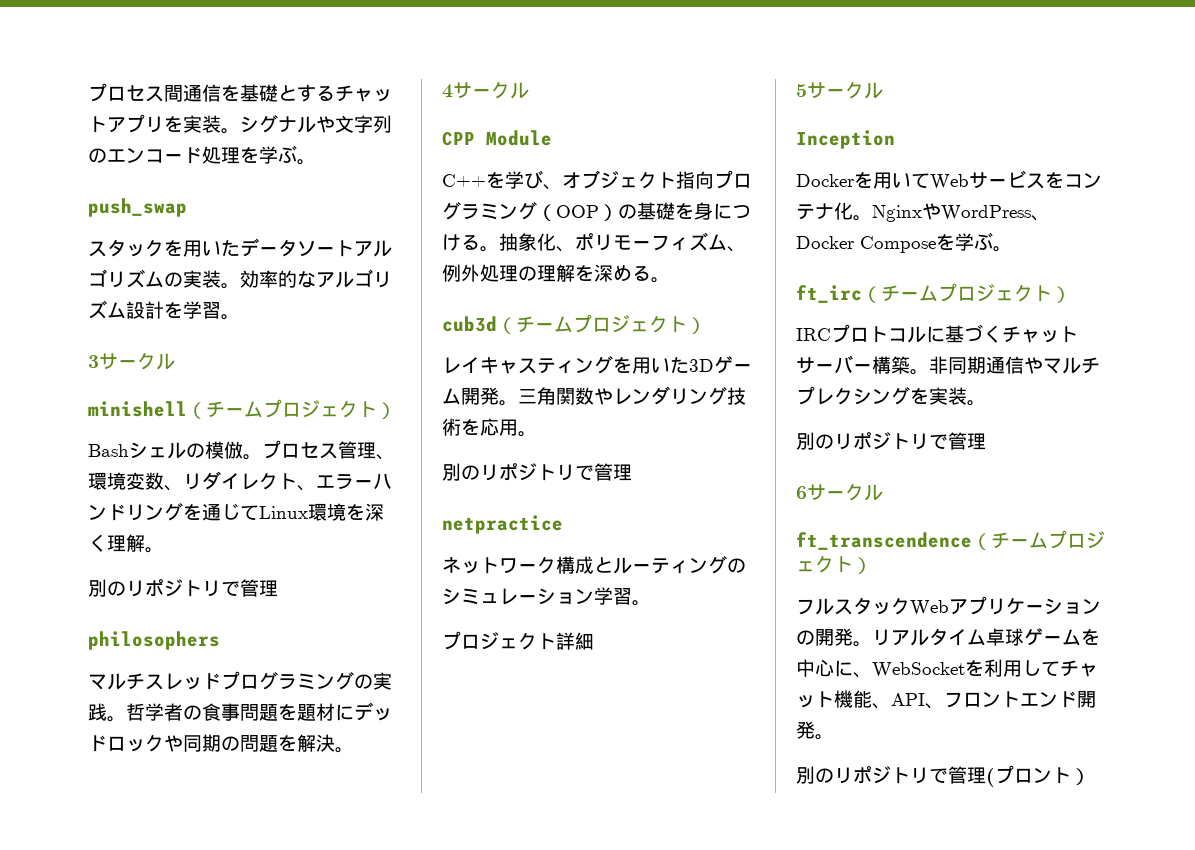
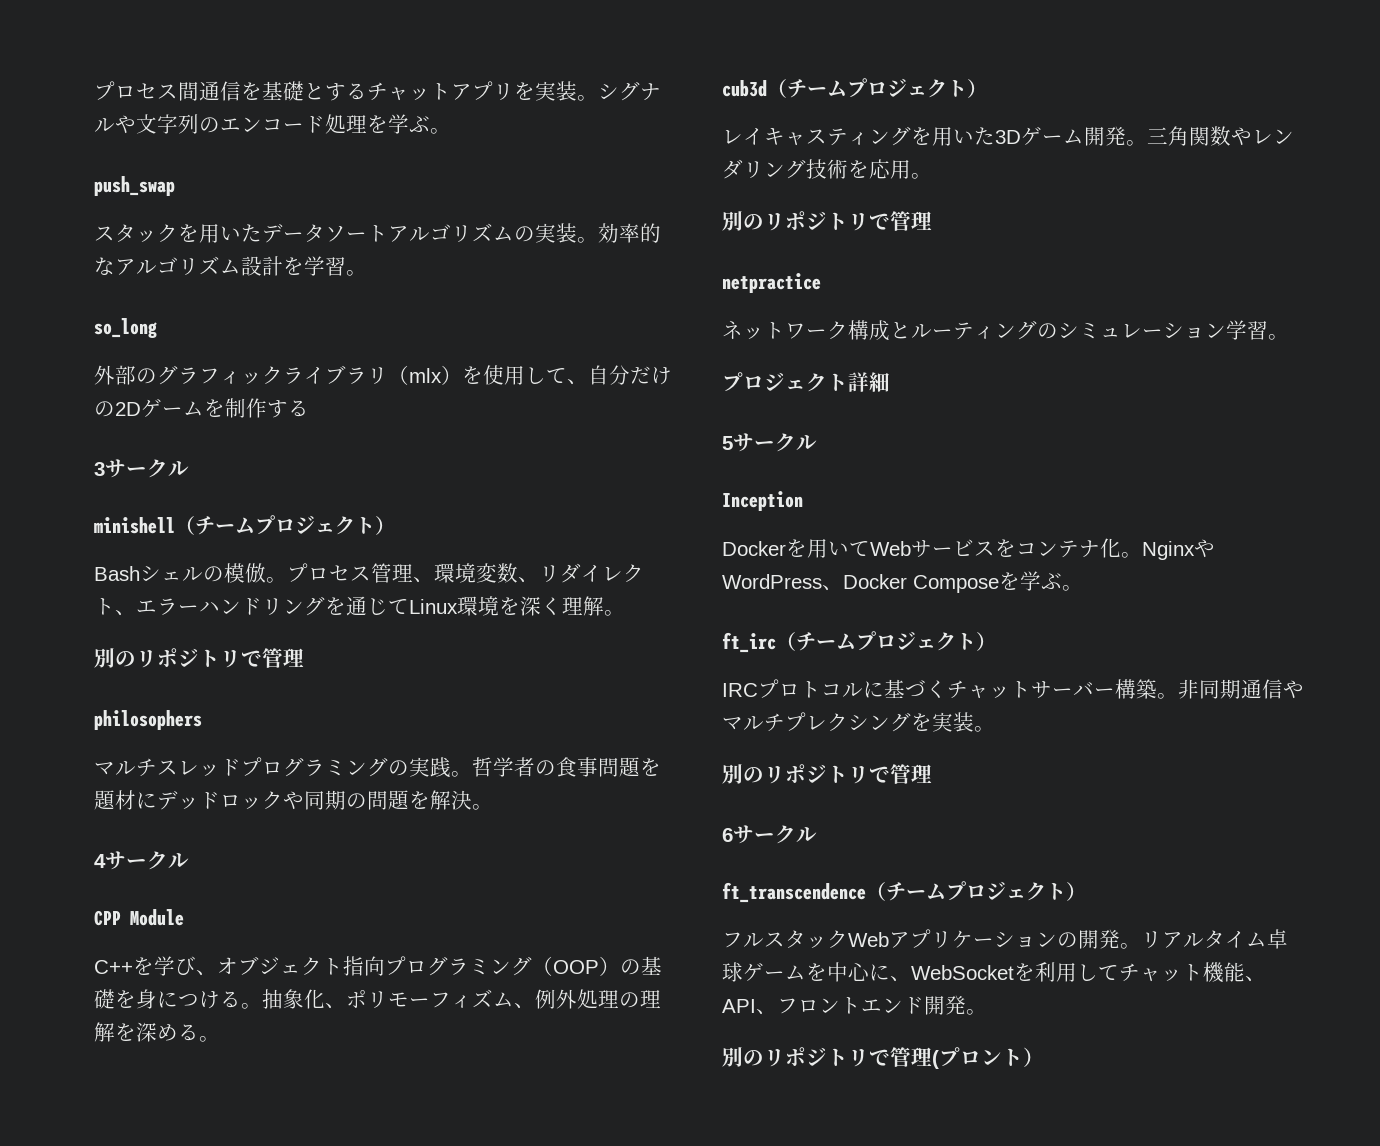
+ so_long
+ 外部のグラフィックライブラリ（mlx）を使用して、自分だけの2Dゲームを制作する

